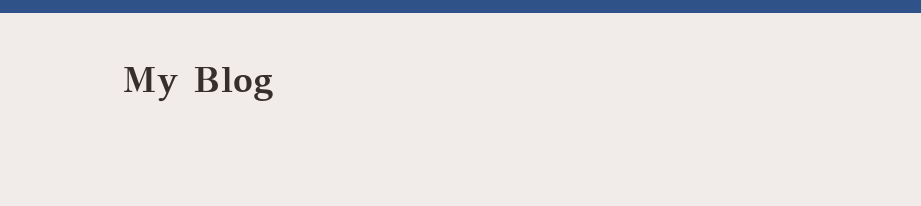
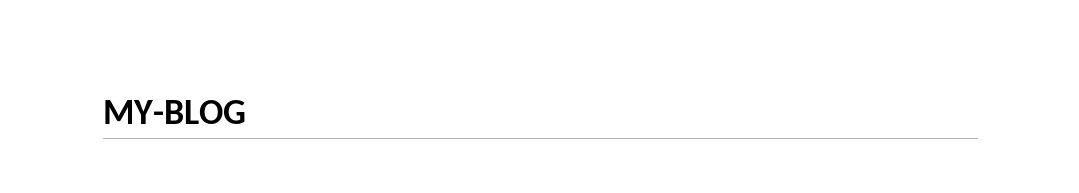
- My Blog
+ MY-BLOG

